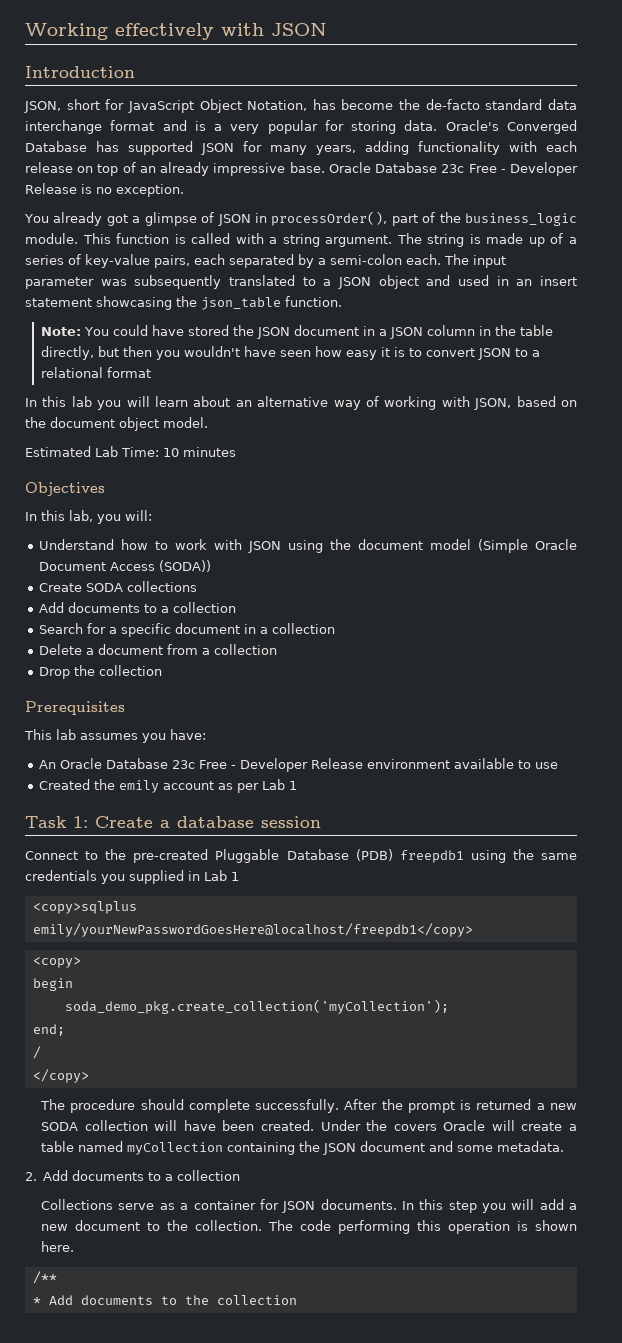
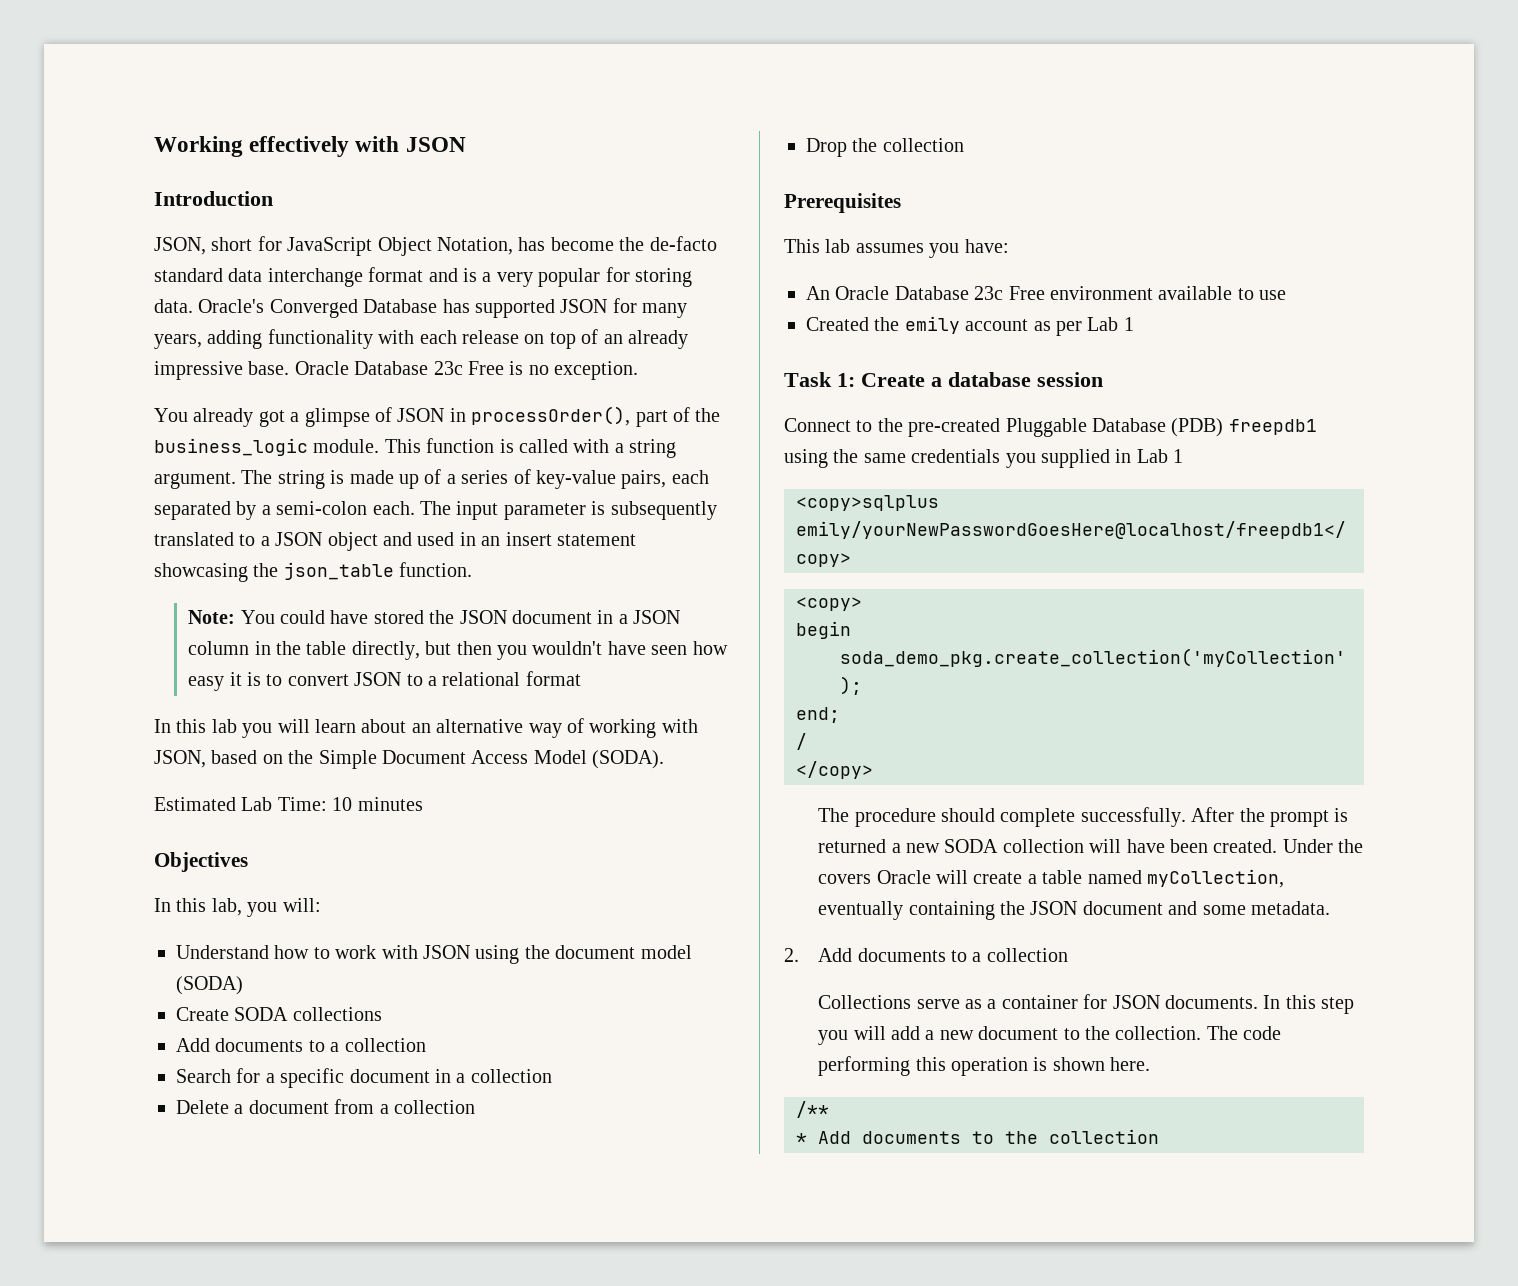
- Oracle Database 23c Free - Developer Release is no exception.
+ Oracle Database 23c Free is no exception.
- The input parameter was subsequently translated to a JSON object and used in an insert statement showcasing the json_table function.
+ The input parameter is subsequently translated to a JSON object and used in an insert statement showcasing the json_table function.
- In this lab you will learn about an alternative way of working with JSON, based on the document object model.
+ In this lab you will learn about an alternative way of working with JSON, based on the Simple Document Access Model (SODA).
- Understand how to work with JSON using the document model (Simple Oracle Document Access (SODA))
+ Understand how to work with JSON using the document model (SODA)
- An Oracle Database 23c Free - Developer Release environment available to use
+ An Oracle Database 23c Free environment available to use
- Under the covers Oracle will create a table named myCollection containing the JSON document and some metadata.
+ Under the covers Oracle will create a table named myCollection, eventually containing the JSON document and some metadata.

